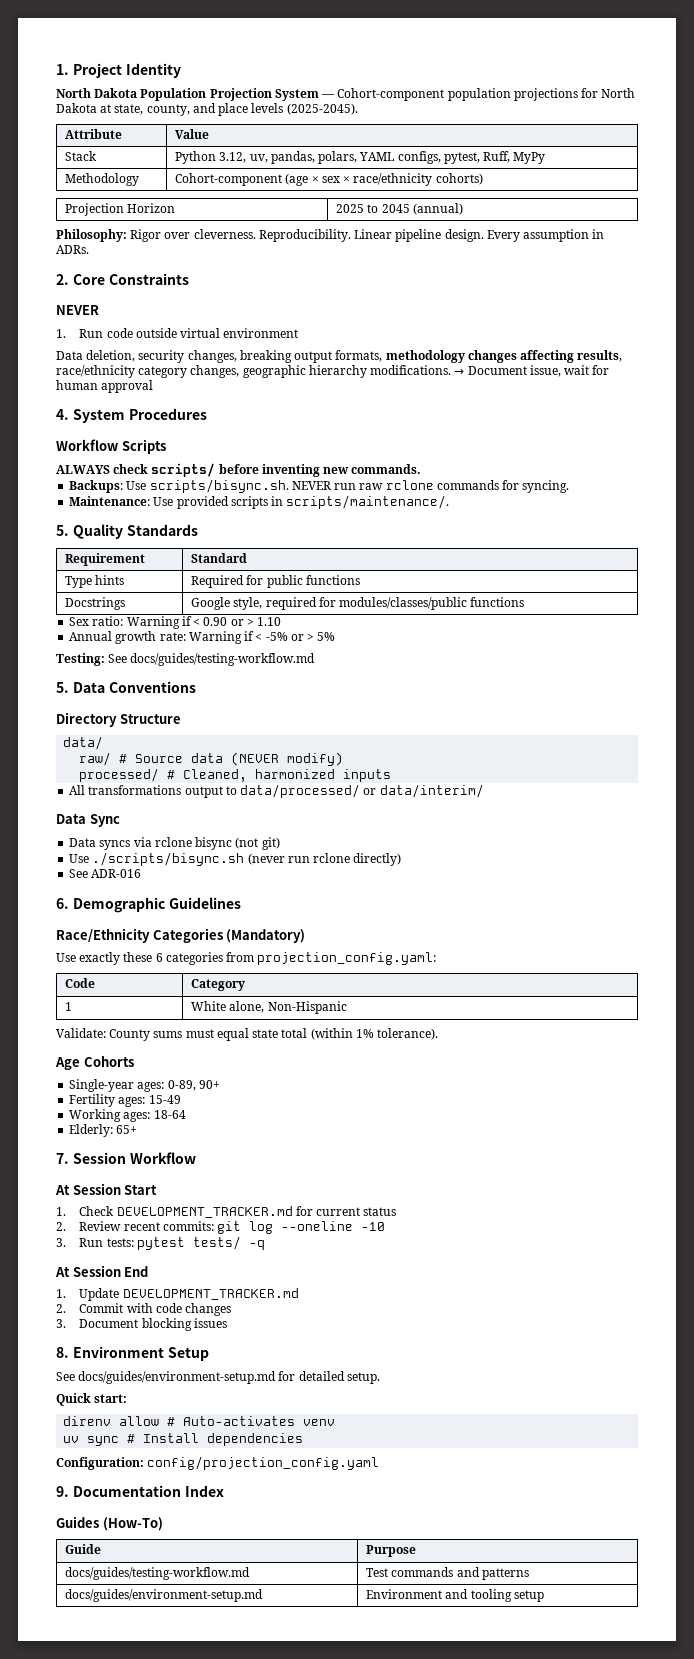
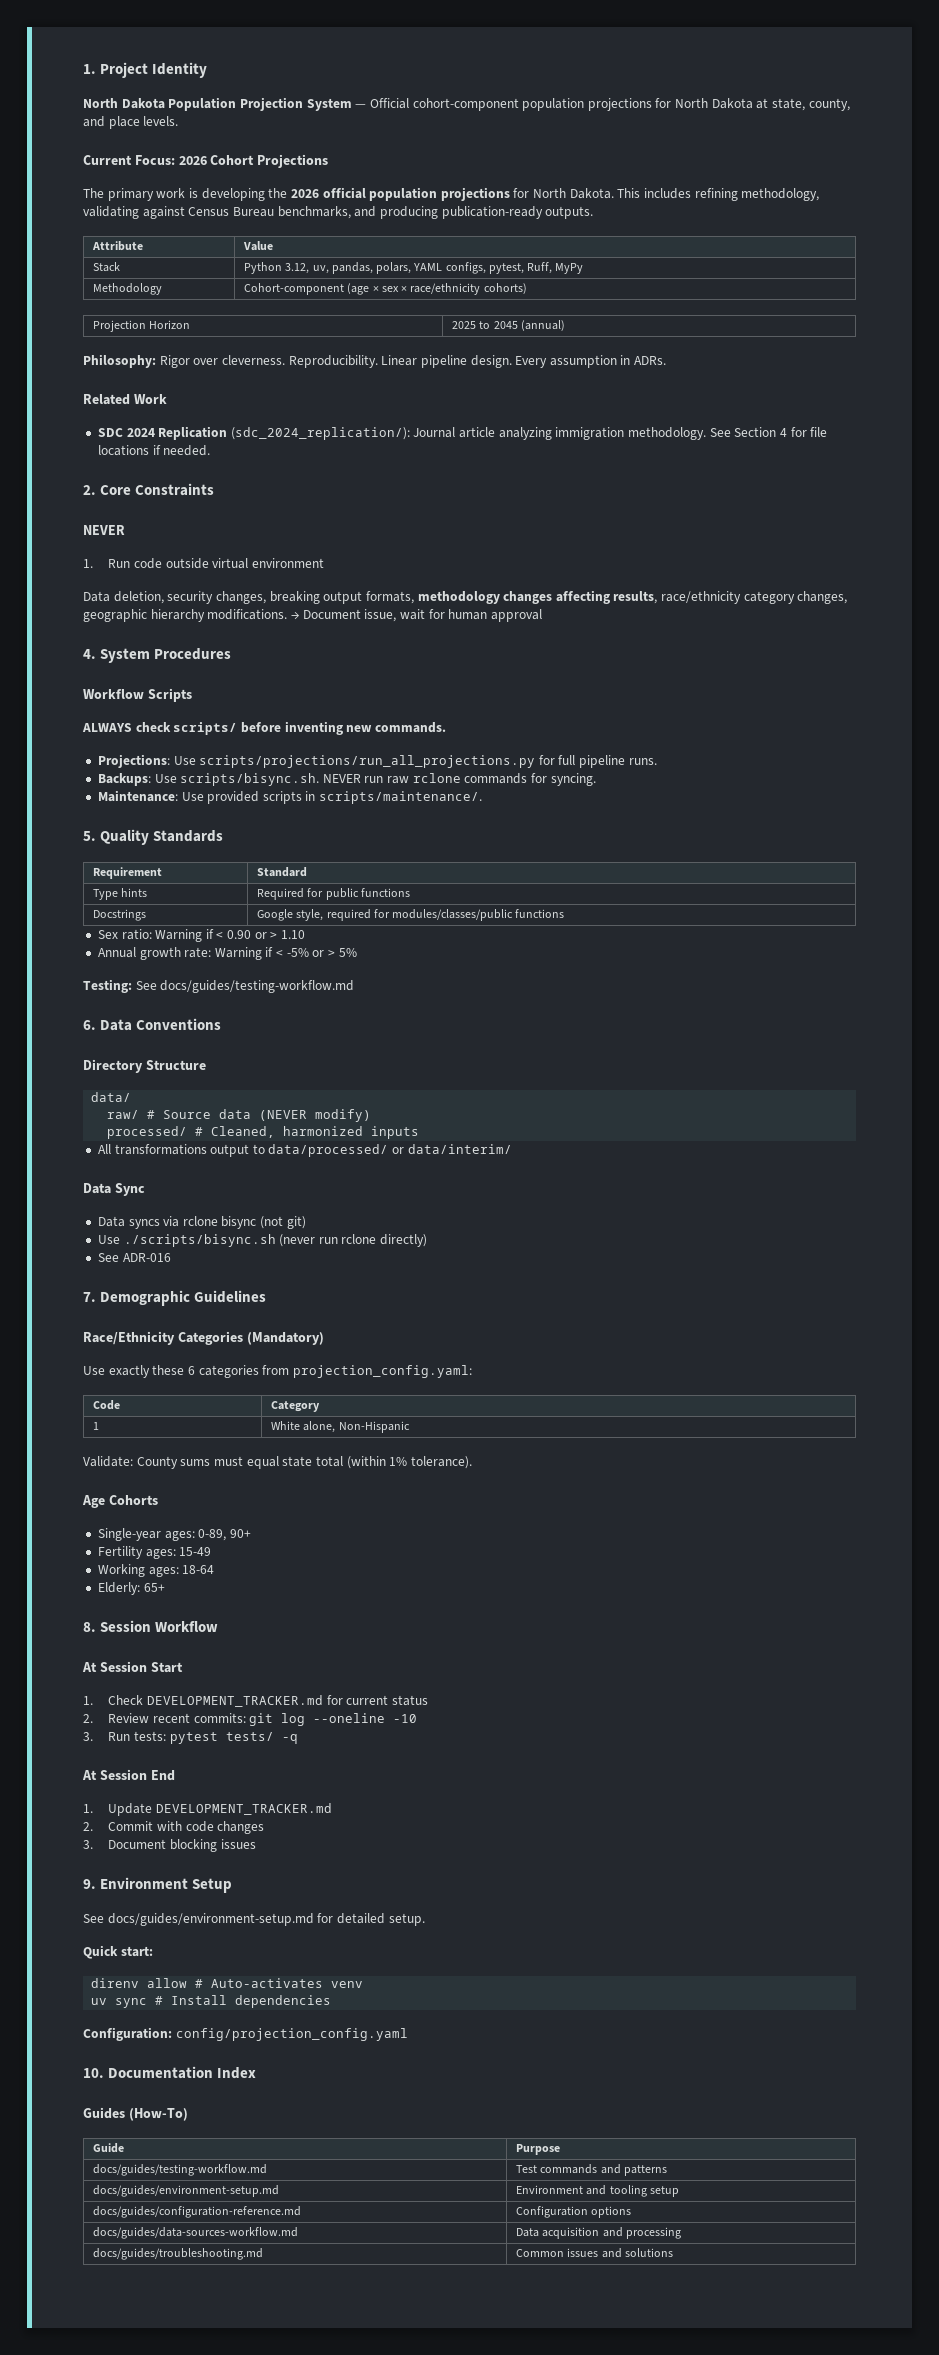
- North Dakota Population Projection System — Cohort-component population projections for North Dakota at state, county, and place levels (2025-2045).
+ North Dakota Population Projection System — Official cohort-component population projections for North Dakota at state, county, and place levels.
+ Current Focus: 2026 Cohort Projections
+ The primary work is developing the 2026 official population projections for North Dakota. This includes refining methodology, validating against Census Bureau benchmarks, and producing publication-ready outputs.
+ Related Work
+ SDC 2024 Replication (sdc_2024_replication/): Journal article analyzing immigration methodology. See Section 4 for file locations if needed.
+ Projections: Use scripts/projections/run_all_projections.py for full pipeline runs.
- 5. Data Conventions
+ 6. Data Conventions
- 6. Demographic Guidelines
+ 7. Demographic Guidelines
- 7. Session Workflow
+ 8. Session Workflow
- 8. Environment Setup
+ 9. Environment Setup
- 9. Documentation Index
+ 10. Documentation Index
+ docs/guides/configuration-reference.md | Configuration options
+ docs/guides/data-sources-workflow.md | Data acquisition and processing
+ docs/guides/troubleshooting.md | Common issues and solutions

